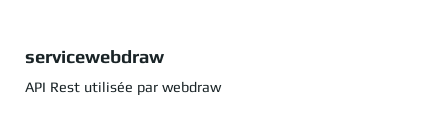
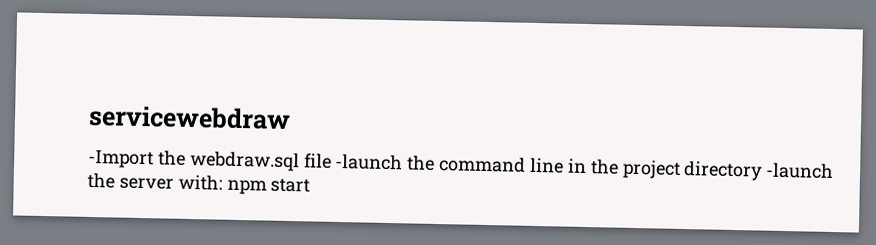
- API Rest utilisée par webdraw
+ -Import the webdraw.sql file -launch the command line in the project directory -launch the server with: npm start

